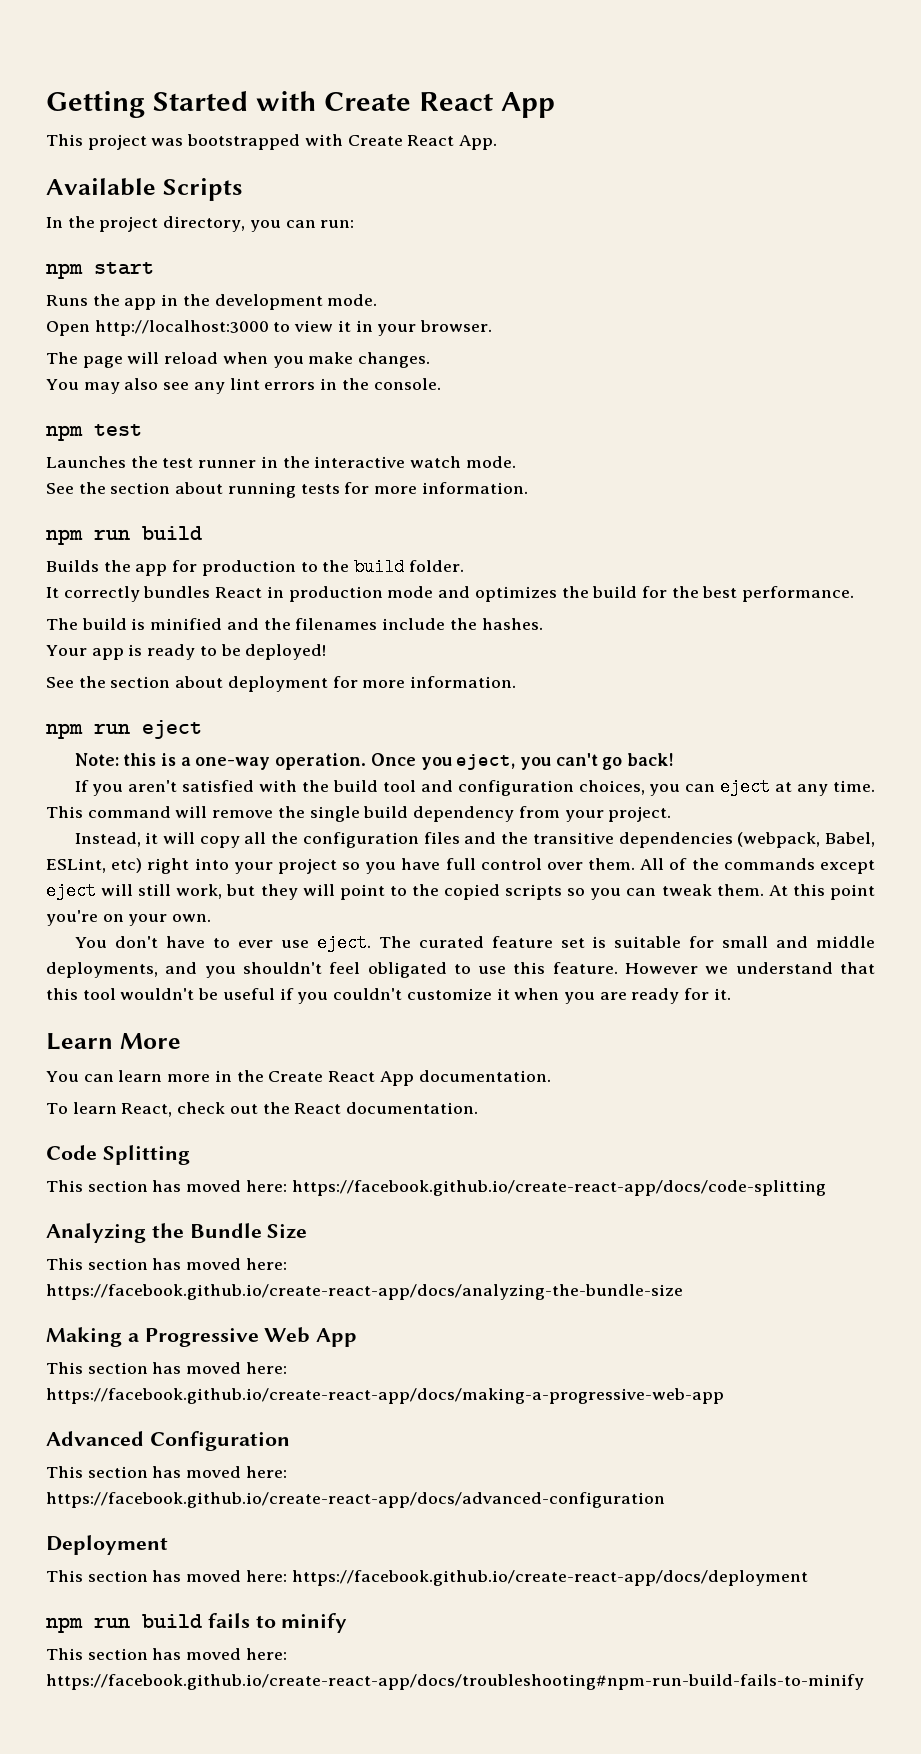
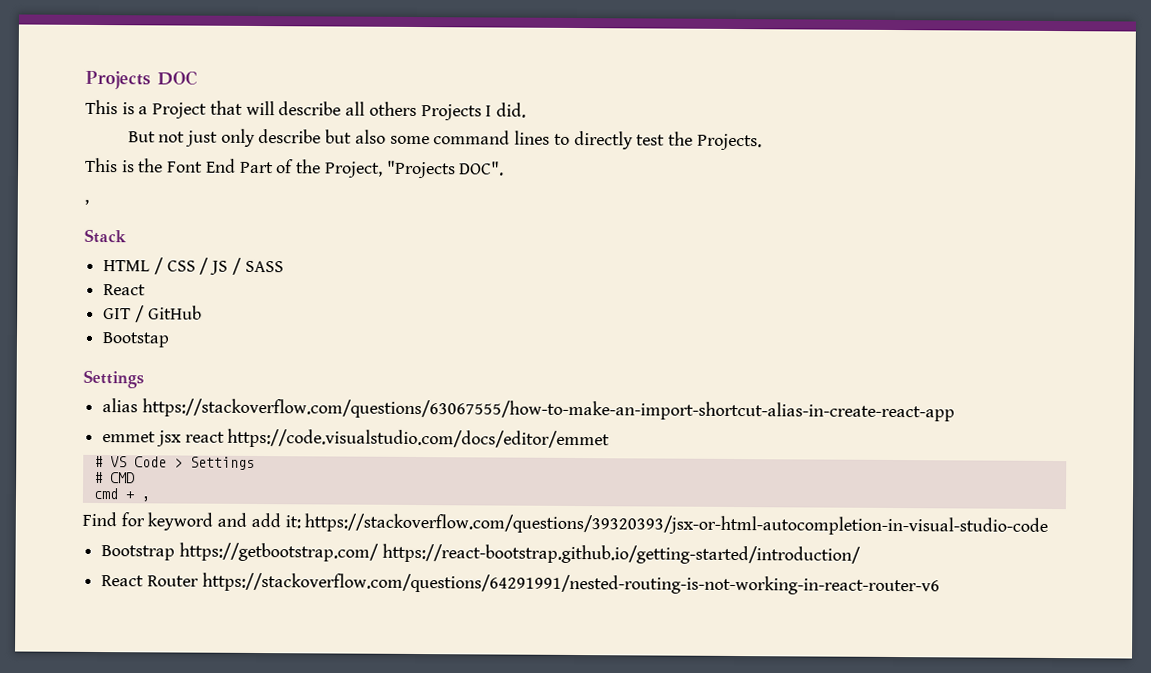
- Getting Started with Create React App
- This project was bootstrapped with Create React App.
- Available Scripts
- In the project directory, you can run:
- npm start
- Runs the app in the development mode.
- Open http://localhost:3000 to view it in your browser.
- The page will reload when you make changes.
- You may also see any lint errors in the console.
- npm test
- Launches the test runner in the interactive watch mode.
- See the section about running tests for more information.
- npm run build
- Builds the app for production to the build folder.
- It correctly bundles React in production mode and optimizes the build for the best performance.
- The build is minified and the filenames include the hashes.
- Your app is ready to be deployed!
- See the section about deployment for more information.
- npm run eject
- Note: this is a one-way operation. Once you eject, you can't go back!
- If you aren't satisfied with the build tool and configuration choices, you can eject at any time. This command will remove the single build dependency from your project.
- Instead, it will copy all the configuration files and the transitive dependencies (webpack, Babel, ESLint, etc) right into your project so you have full control over them. All of the commands except eject will still work, but they will point to the copied scripts so you can tweak them. At this point you're on your own.
- You don't have to ever use eject. The curated feature set is suitable for small and middle deployments, and you shouldn't feel obligated to use this feature. However we understand that this tool wouldn't be useful if you couldn't customize it when you are ready for it.
- Learn More
- You can learn more in the Create React App documentation.
- To learn React, check out the React documentation.
- Code Splitting
- This section has moved here: https://facebook.github.io/create-react-app/docs/code-splitting
- Analyzing the Bundle Size
- This section has moved here: https://facebook.github.io/create-react-app/docs/analyzing-the-bundle-size
- Making a Progressive Web App
- This section has moved here: https://facebook.github.io/create-react-app/docs/making-a-progressive-web-app
- Advanced Configuration
- This section has moved here: https://facebook.github.io/create-react-app/docs/advanced-configuration
- Deployment
- This section has moved here: https://facebook.github.io/create-react-app/docs/deployment
- npm run build fails to minify
- This section has moved here: https://facebook.github.io/create-react-app/docs/troubleshooting#npm-run-build-fails-to-minify
+ Projects DOC
+ This is a Project that will describe all others Projects I did.
+ But not just only describe but also some command lines to directly test the Projects.
+ This is the Font End Part of the Project, "Projects DOC".
+ ,
+ Stack
+ HTML / CSS / JS / SASS
+ React
+ GIT / GitHub
+ Bootstap
+ Settings
+ alias https://stackoverflow.com/questions/63067555/how-to-make-an-import-shortcut-alias-in-create-react-app
+ emmet jsx react https://code.visualstudio.com/docs/editor/emmet
+ # VS Code > Settings
+ # CMD
+ cmd + ,
+ Find for keyword and add it: https://stackoverflow.com/questions/39320393/jsx-or-html-autocompletion-in-visual-studio-code
+ Bootstrap https://getbootstrap.com/ https://react-bootstrap.github.io/getting-started/introduction/
+ React Router https://stackoverflow.com/questions/64291991/nested-routing-is-not-working-in-react-router-v6

